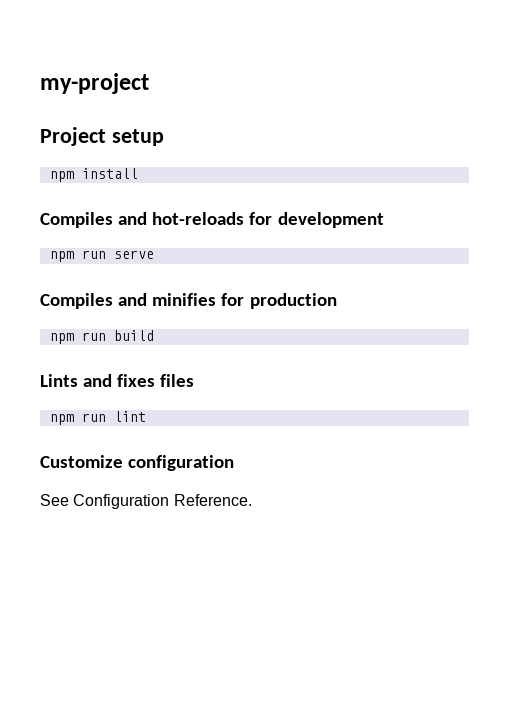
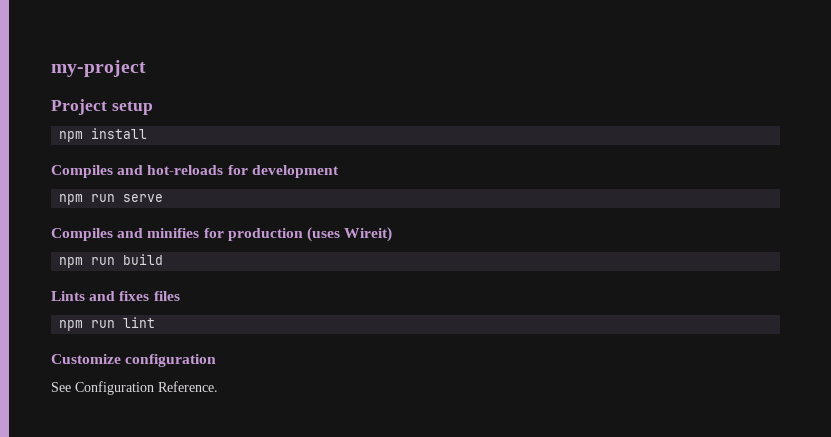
- Compiles and minifies for production
+ Compiles and minifies for production (uses Wireit)

